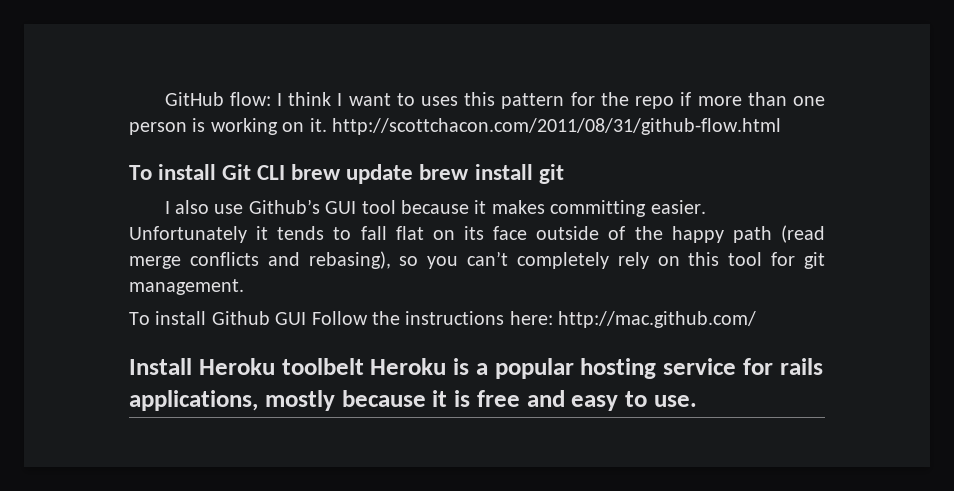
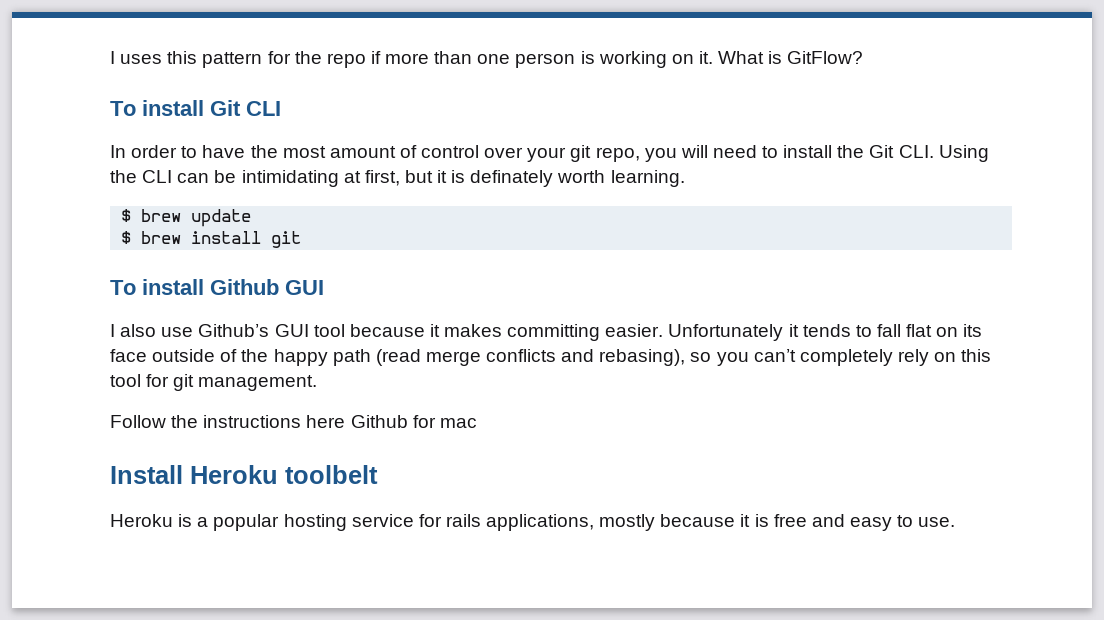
- GitHub flow: I think I want to uses this pattern for the repo if more than one person is working on it. http://scottchacon.com/2011/08/31/github-flow.html
+ I uses this pattern for the repo if more than one person is working on it. What is GitFlow?
- To install Git CLI brew update brew install git
+ To install Git CLI
+ In order to have the most amount of control over your git repo, you will need to install the Git CLI. Using the CLI can be intimidating at first, but it is definately worth learning.
+ $ brew update
+ $ brew install git
+ To install Github GUI
- To install Github GUI Follow the instructions here: http://mac.github.com/
+ Follow the instructions here Github for mac
- Install Heroku toolbelt Heroku is a popular hosting service for rails applications, mostly because it is free and easy to use.
+ Install Heroku toolbelt
+ Heroku is a popular hosting service for rails applications, mostly because it is free and easy to use.

